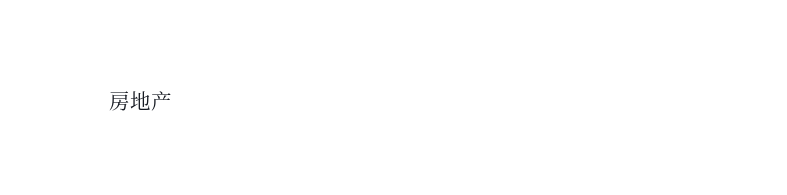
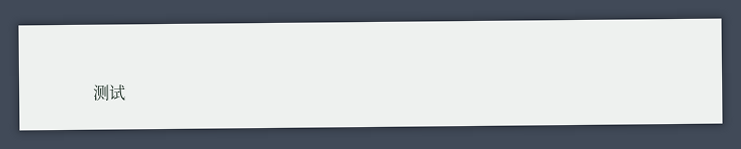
- 房地产
+ 测试

